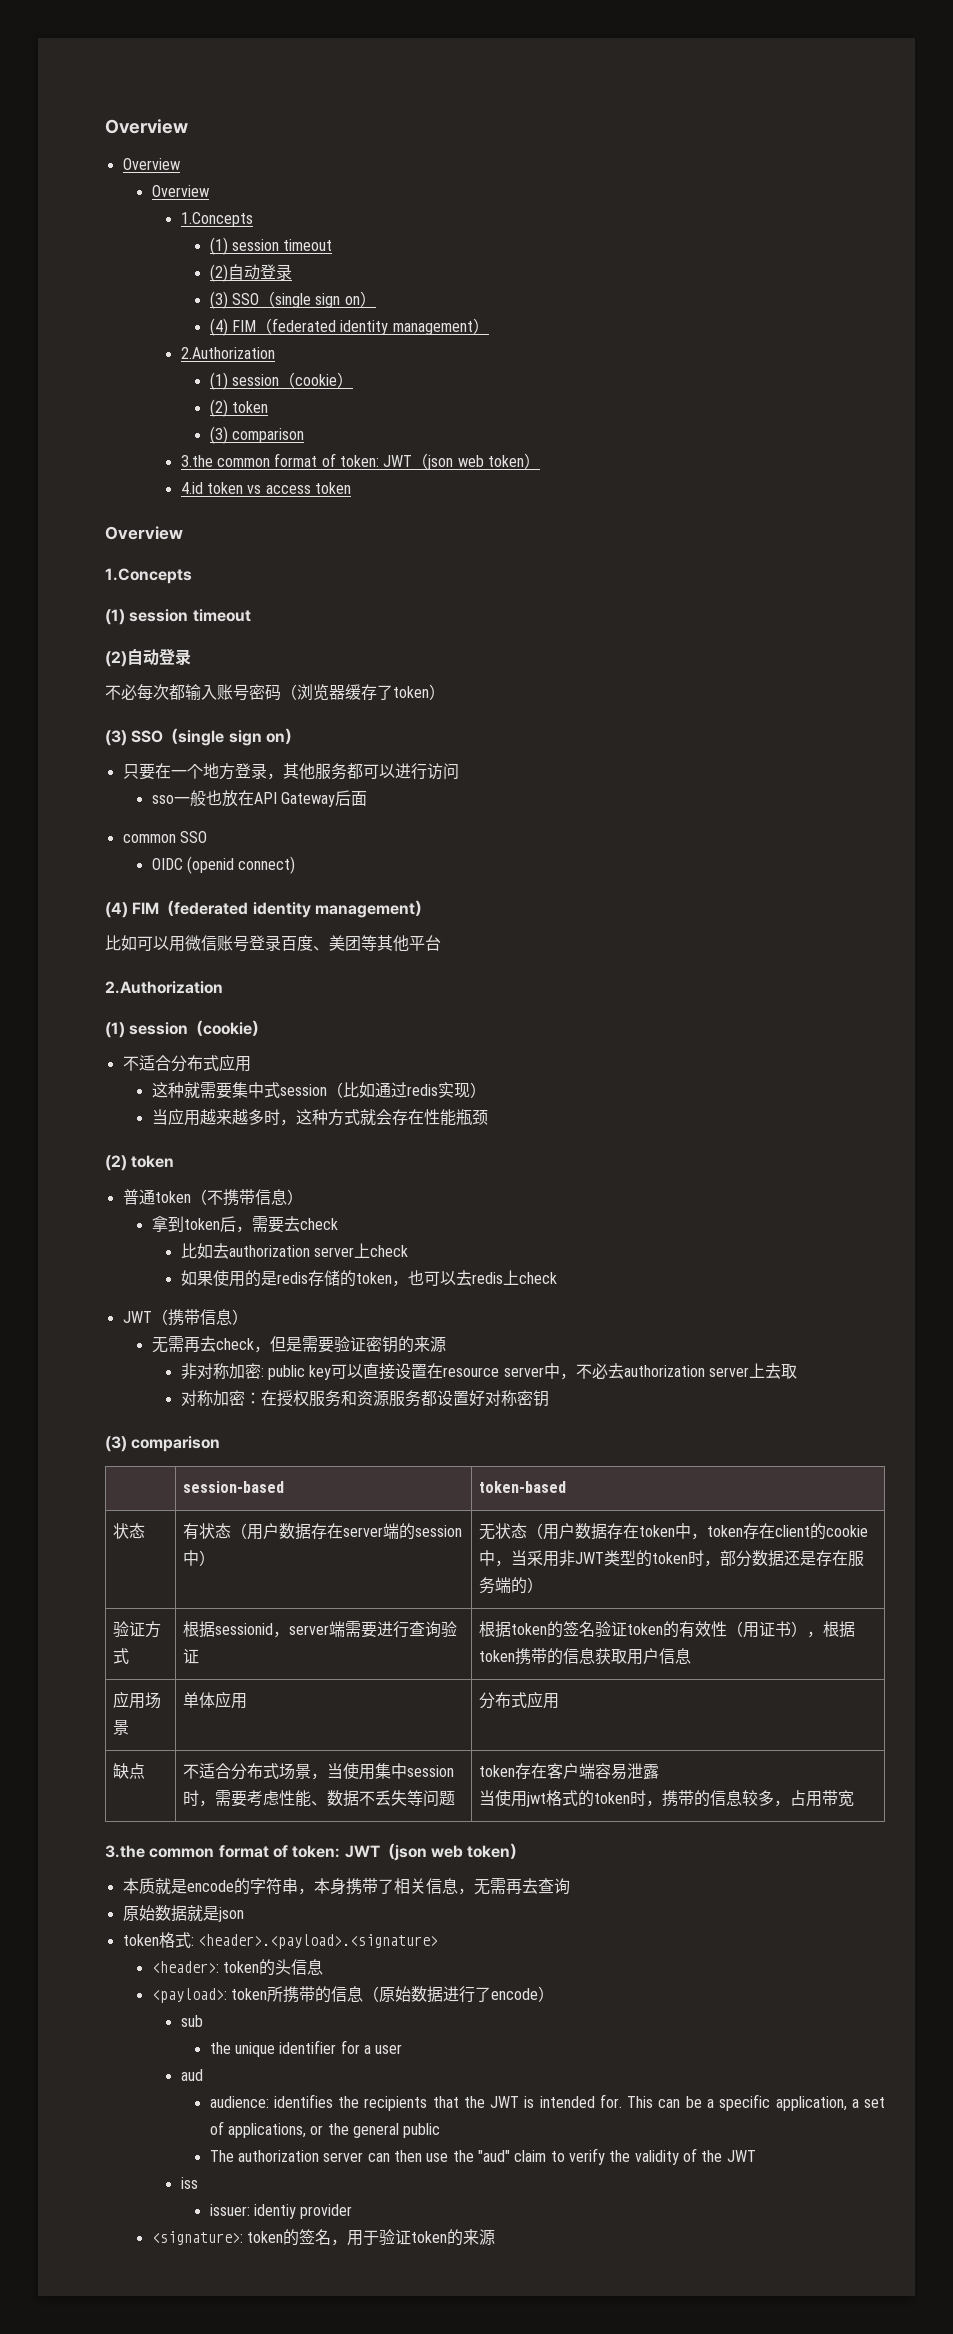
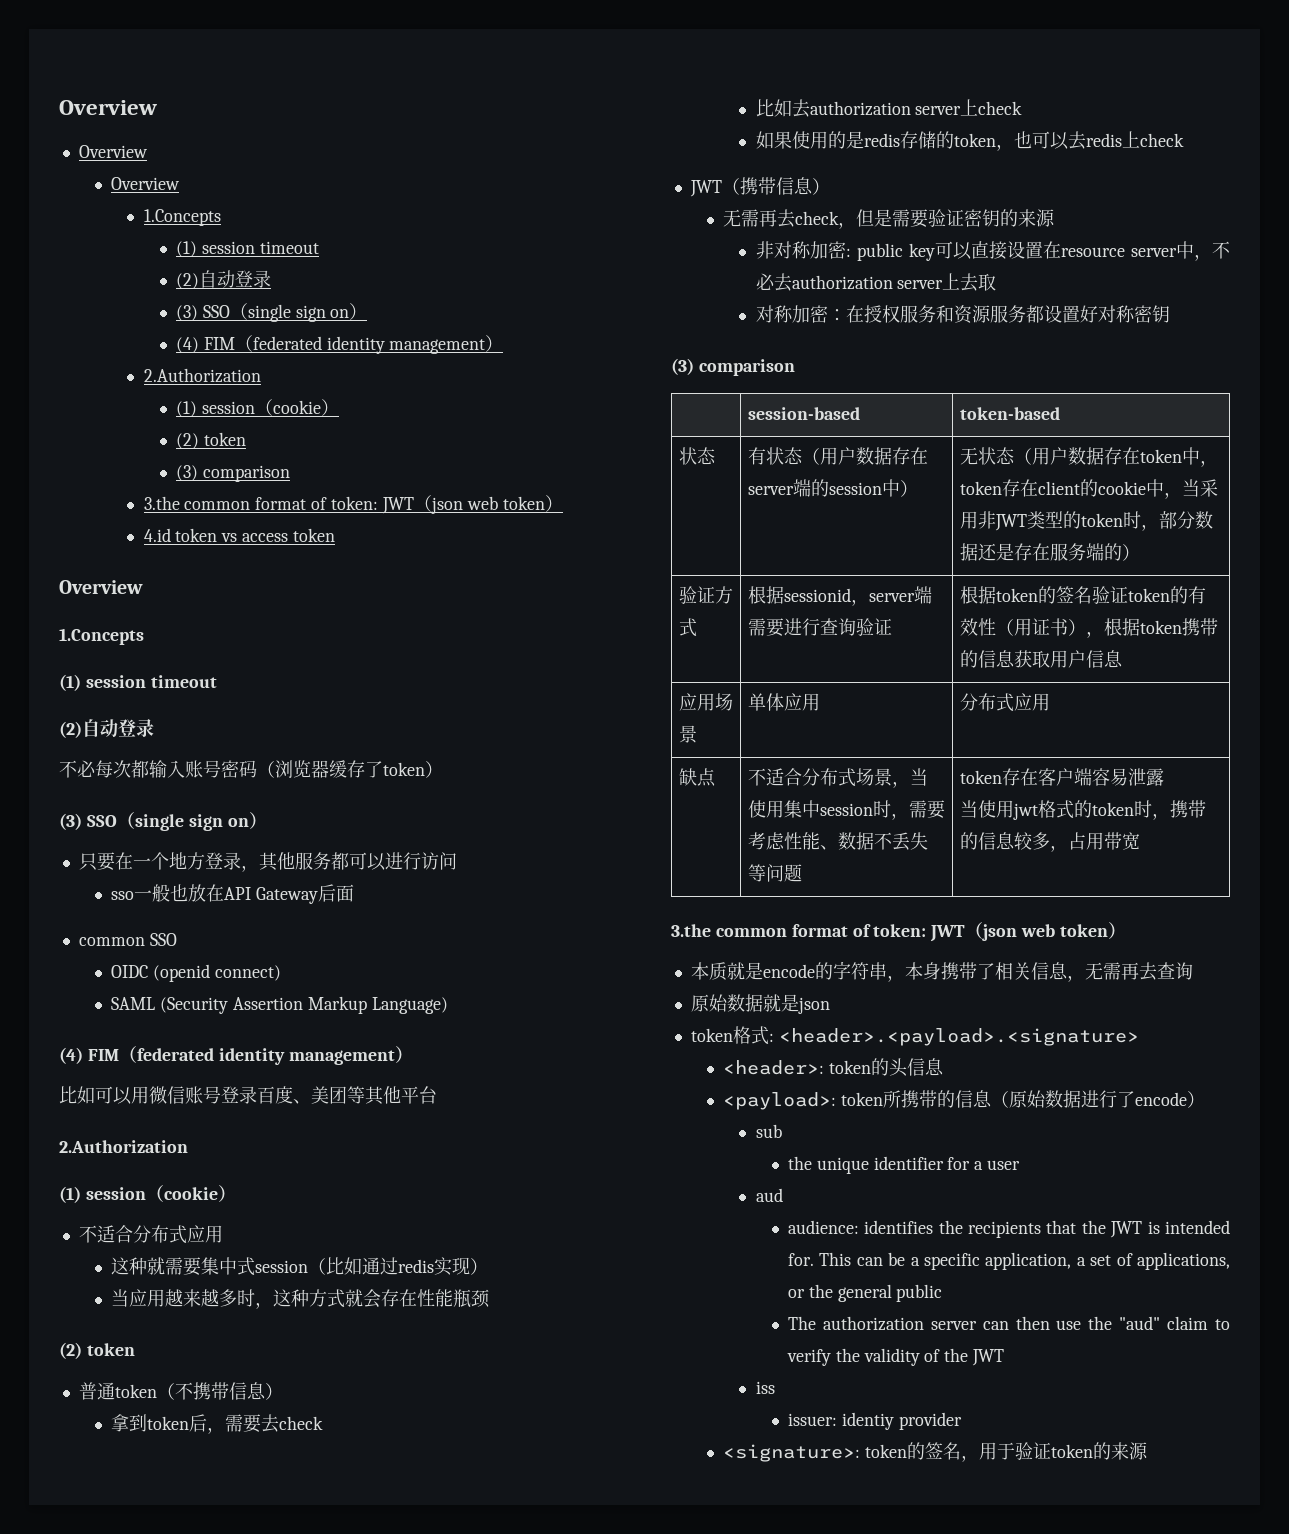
+ SAML (Security Assertion Markup Language)

